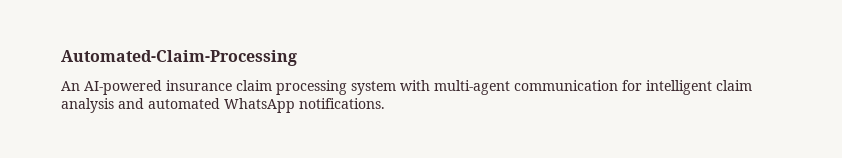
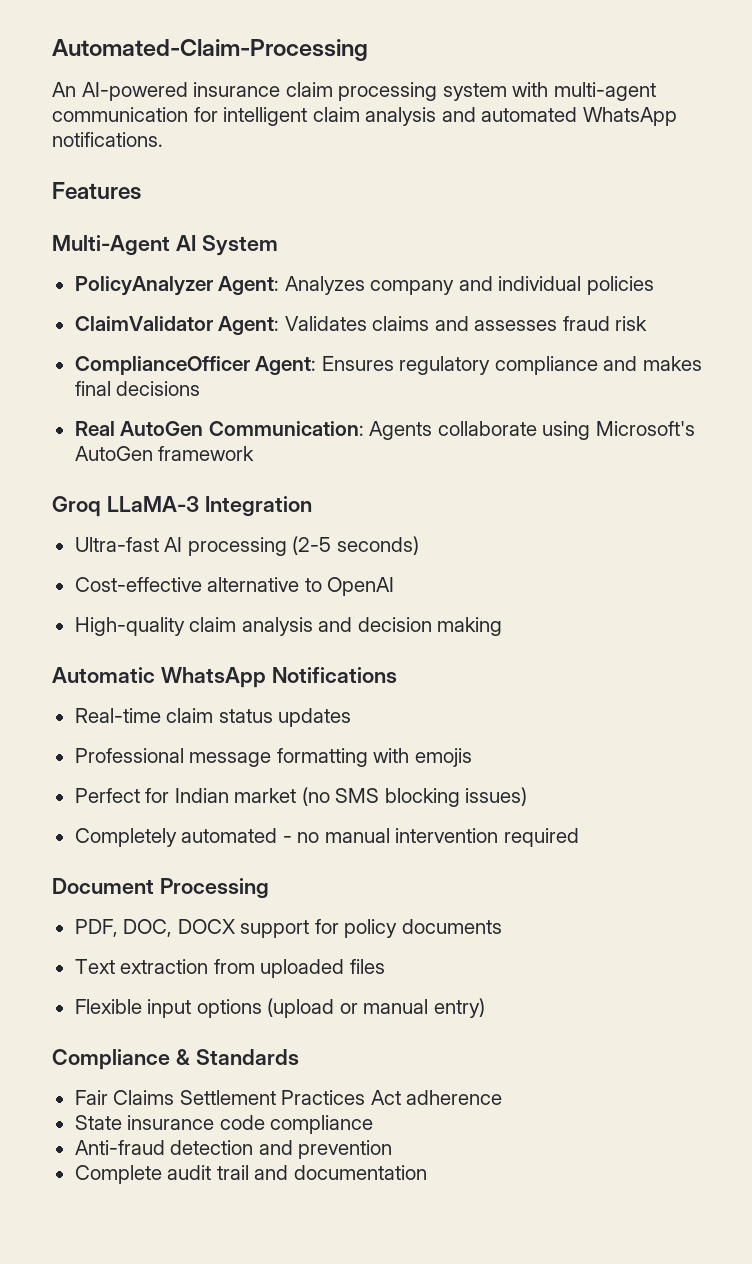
+ Features
+ Multi-Agent AI System
+ PolicyAnalyzer Agent: Analyzes company and individual policies
+ ClaimValidator Agent: Validates claims and assesses fraud risk
+ ComplianceOfficer Agent: Ensures regulatory compliance and makes final decisions
+ Real AutoGen Communication: Agents collaborate using Microsoft's AutoGen framework
+ Groq LLaMA-3 Integration
+ Ultra-fast AI processing (2-5 seconds)
+ Cost-effective alternative to OpenAI
+ High-quality claim analysis and decision making
+ Automatic WhatsApp Notifications
+ Real-time claim status updates
+ Professional message formatting with emojis
+ Perfect for Indian market (no SMS blocking issues)
+ Completely automated - no manual intervention required
+ Document Processing
+ PDF, DOC, DOCX support for policy documents
+ Text extraction from uploaded files
+ Flexible input options (upload or manual entry)
+ Compliance & Standards
+ Fair Claims Settlement Practices Act adherence
+ State insurance code compliance
+ Anti-fraud detection and prevention
+ Complete audit trail and documentation

